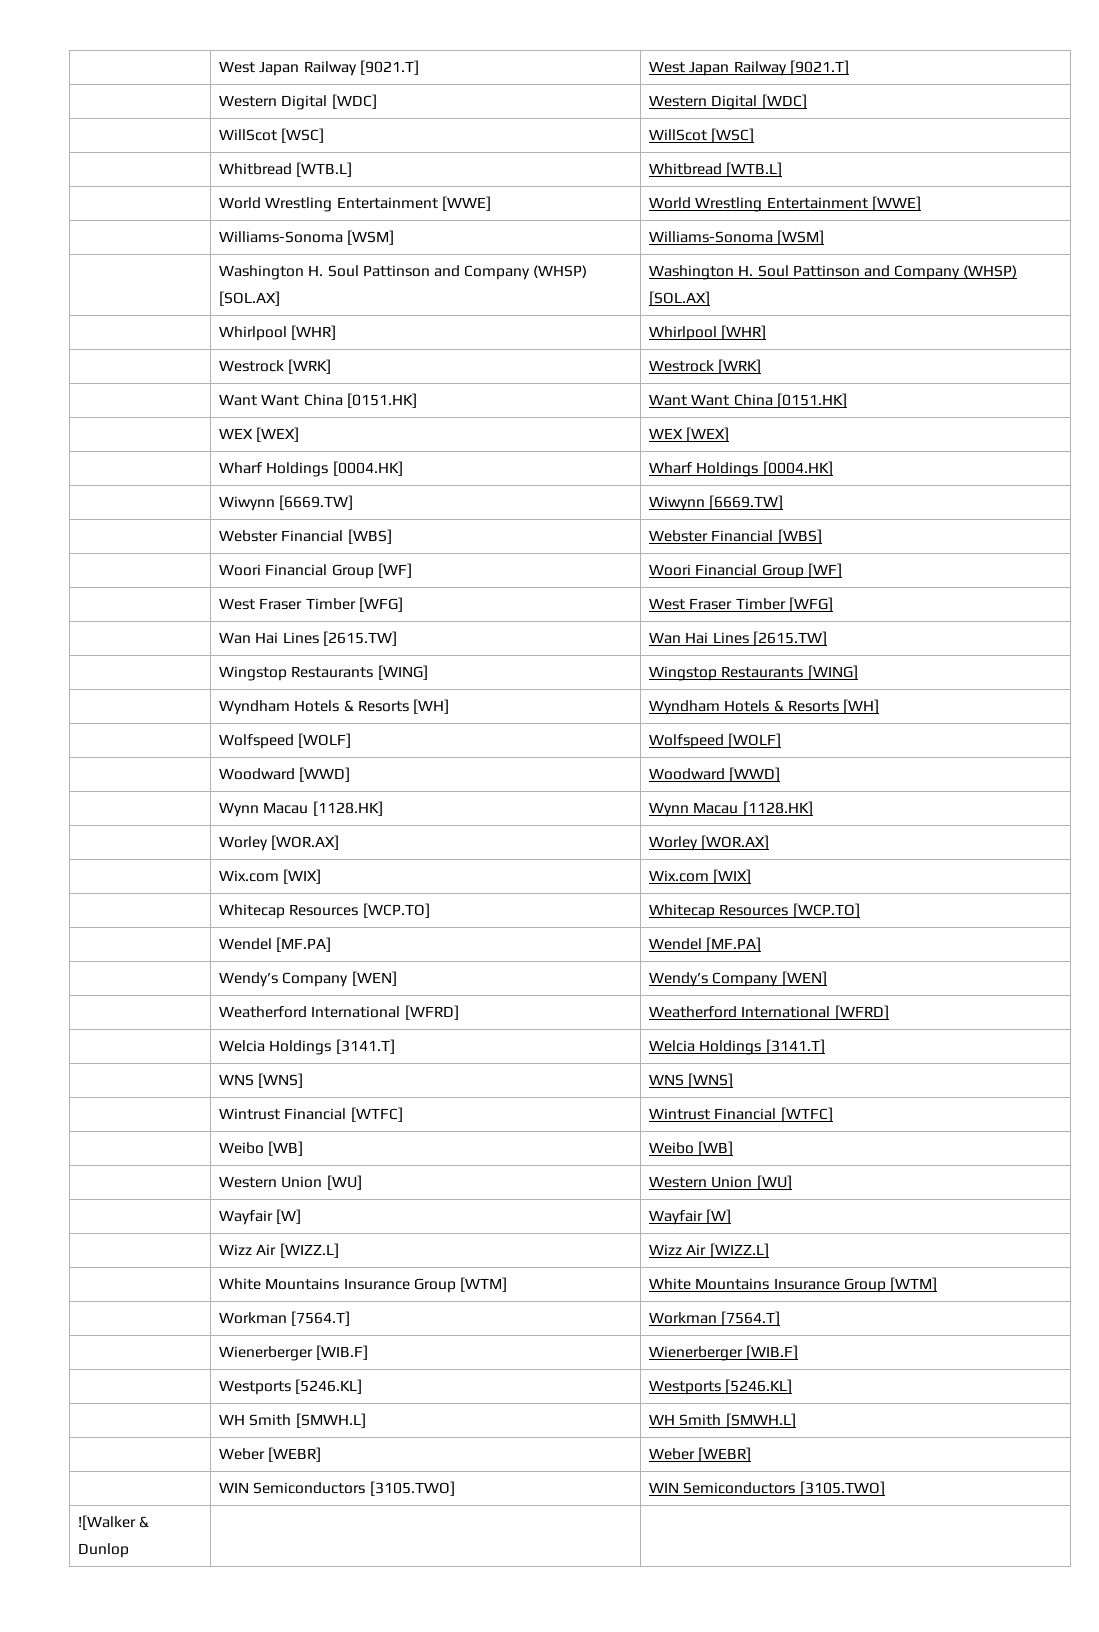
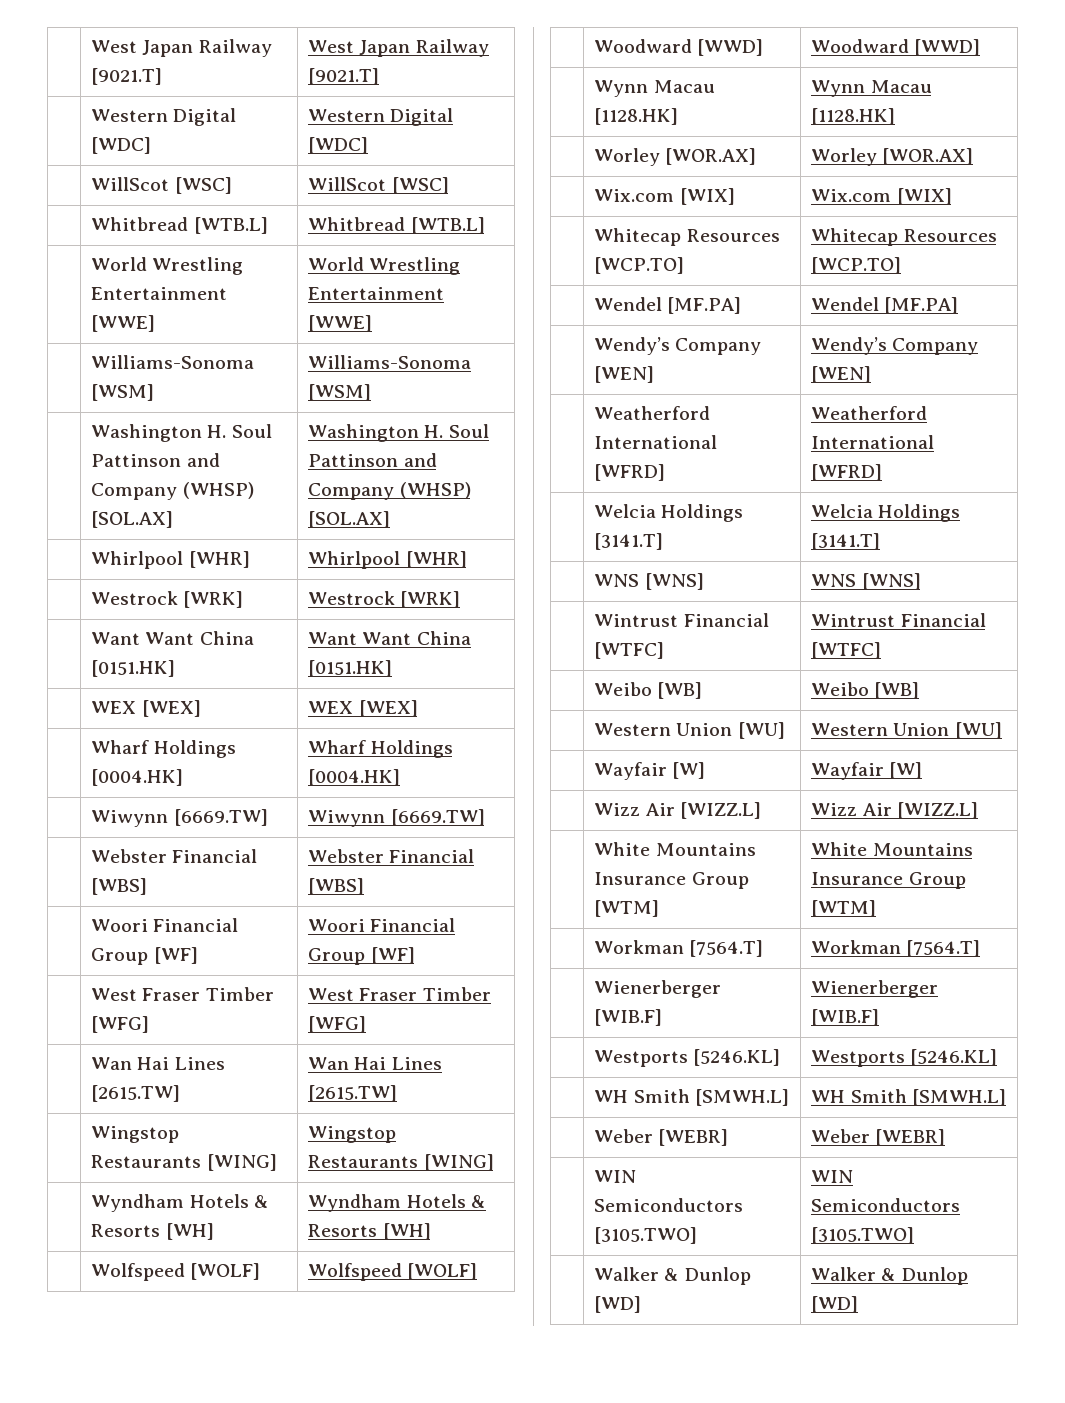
- ![Walker & Dunlop | |
+ | Walker & Dunlop [WD] | Walker & Dunlop [WD]

